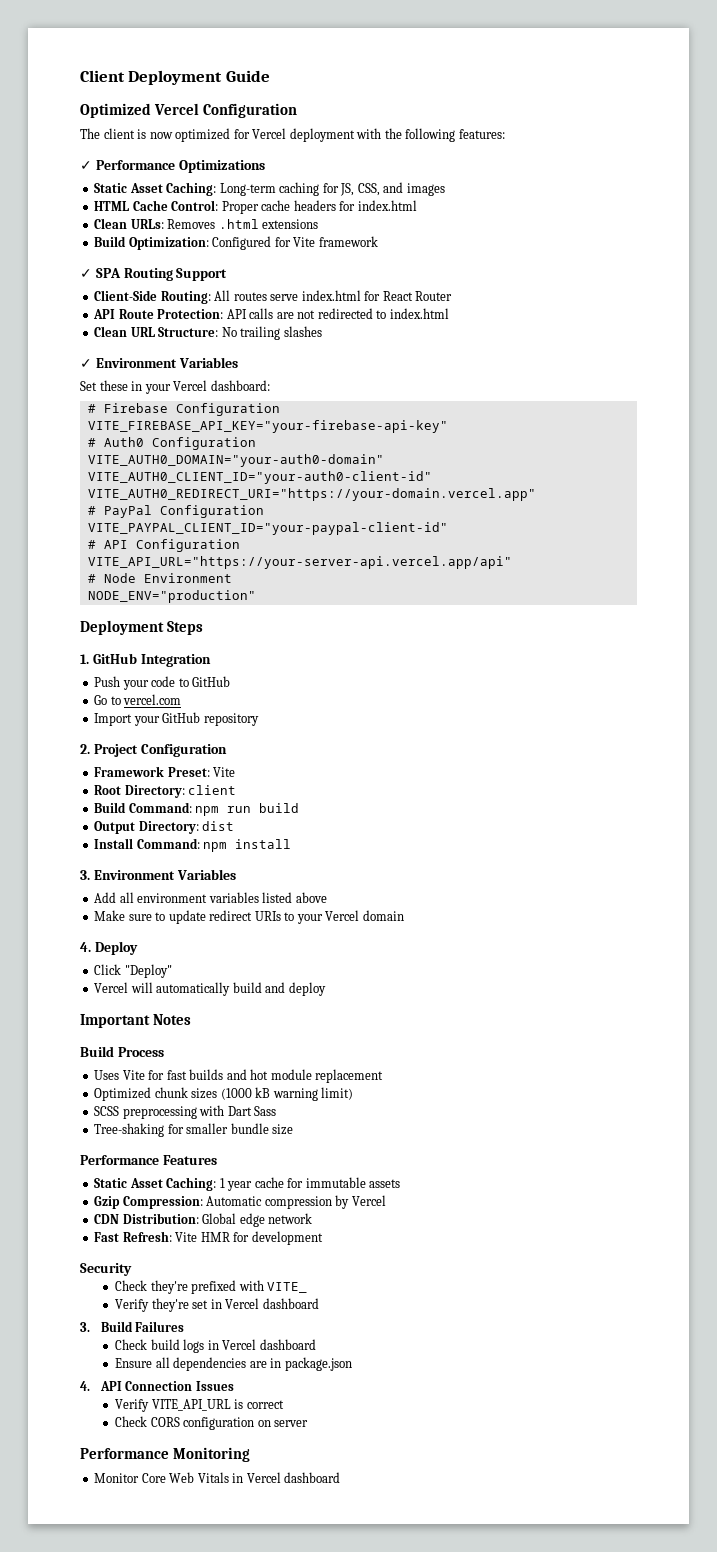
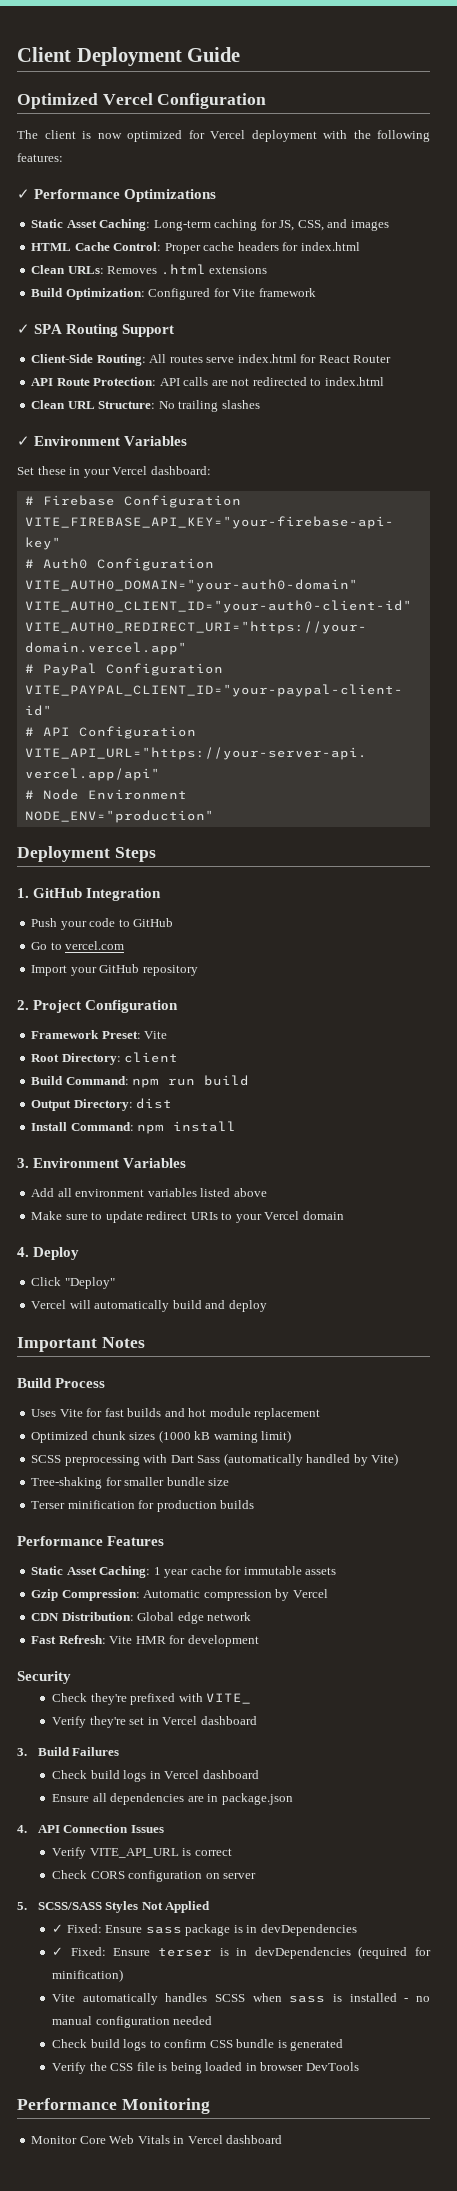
- SCSS preprocessing with Dart Sass
+ SCSS preprocessing with Dart Sass (automatically handled by Vite)
+ Terser minification for production builds
+ 5. SCSS/SASS Styles Not Applied
+ ✓ Fixed: Ensure sass package is in devDependencies
+ ✓ Fixed: Ensure terser is in devDependencies (required for minification)
+ Vite automatically handles SCSS when sass is installed - no manual configuration needed
+ Check build logs to confirm CSS bundle is generated
+ Verify the CSS file is being loaded in browser DevTools

